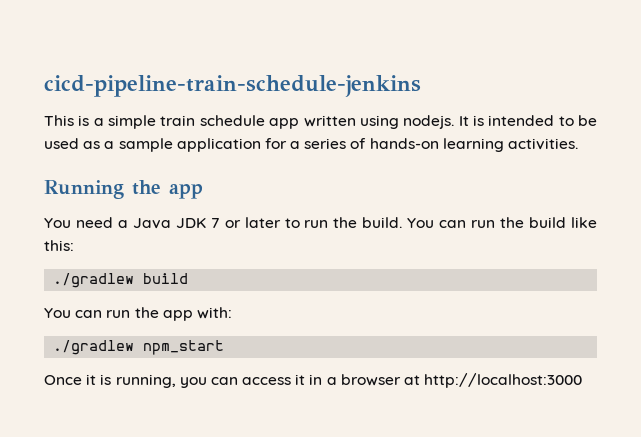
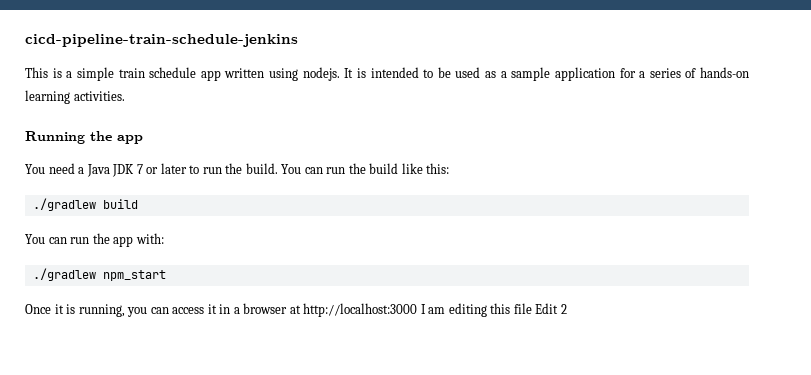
- Once it is running, you can access it in a browser at http://localhost:3000
+ Once it is running, you can access it in a browser at http://localhost:3000 I am editing this file Edit 2

